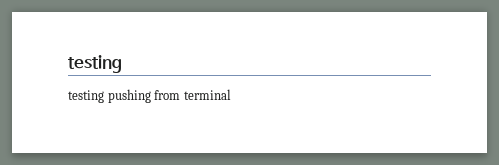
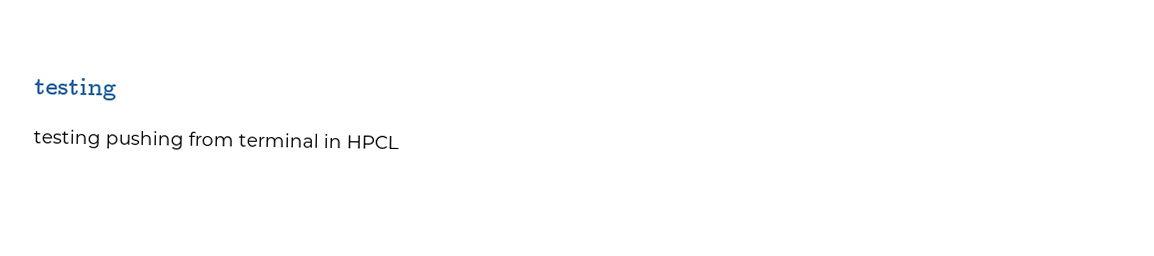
- testing pushing from terminal
+ testing pushing from terminal in HPCL

